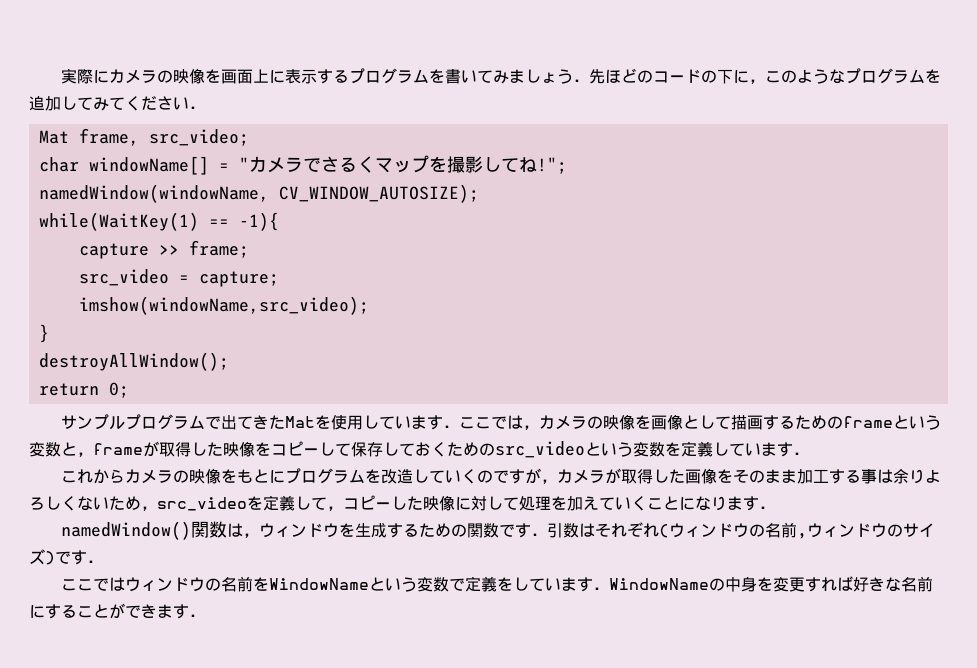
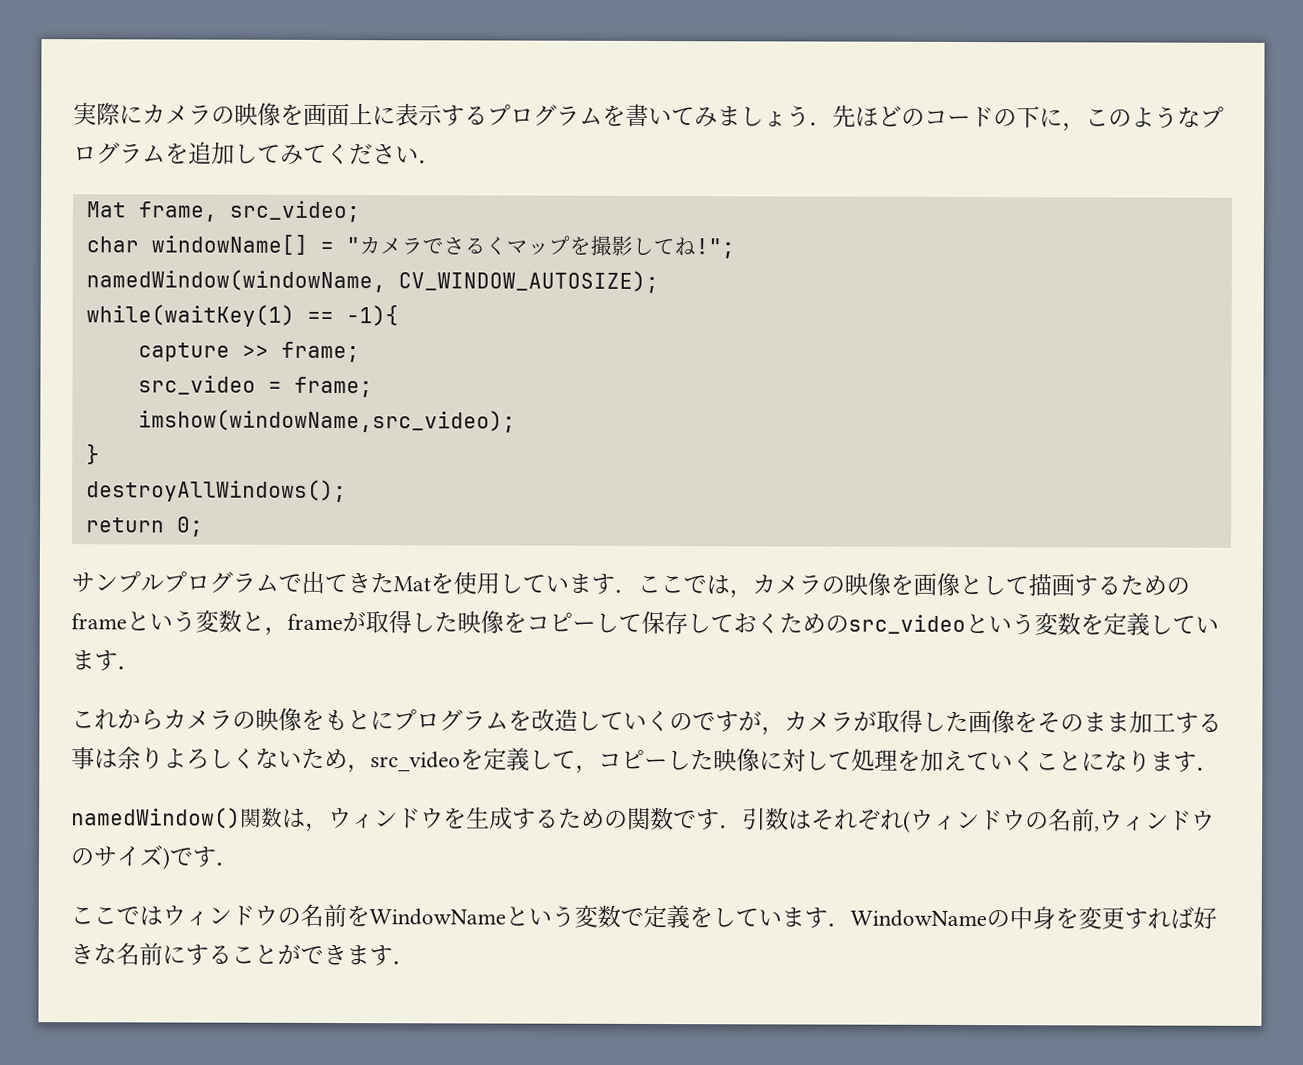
- while(WaitKey(1) == -1){
+ while(waitKey(1) == -1){
- src_video = capture;
+ src_video = frame;
- destroyAllWindow();
+ destroyAllWindows();

